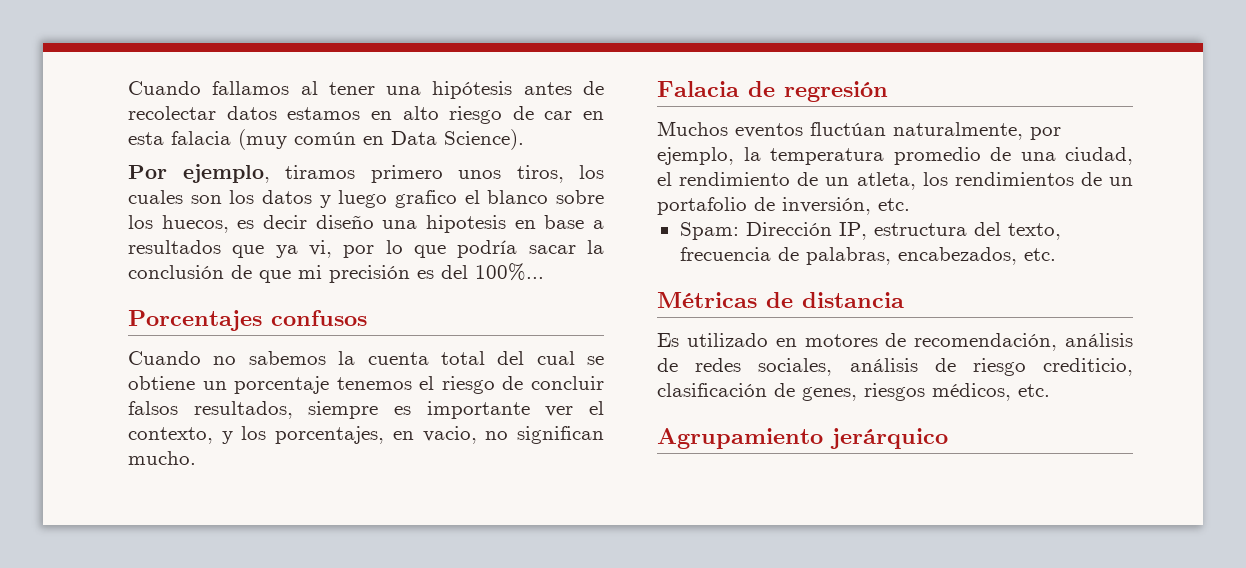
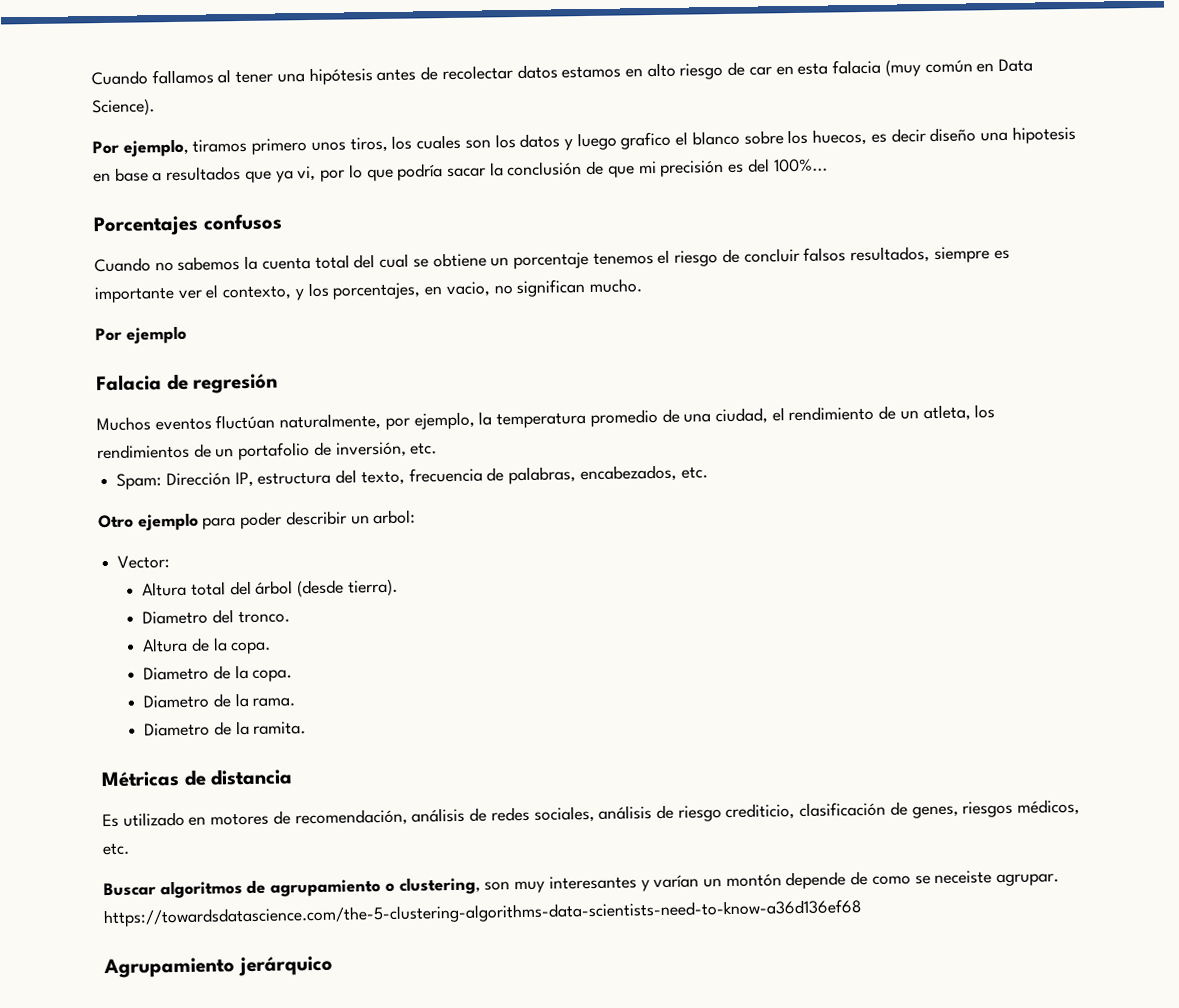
+ Por ejemplo
+ Otro ejemplo para poder describir un arbol:
+ Vector:
+ Altura total del árbol (desde tierra).
+ Diametro del tronco.
+ Altura de la copa.
+ Diametro de la copa.
+ Diametro de la rama.
+ Diametro de la ramita.
+ Buscar algoritmos de agrupamiento o clustering, son muy interesantes y varían un montón depende de como se neceiste agrupar. https://towardsdatascience.com/the-5-clustering-algorithms-data-scientists-need-to-know-a36d136ef68

